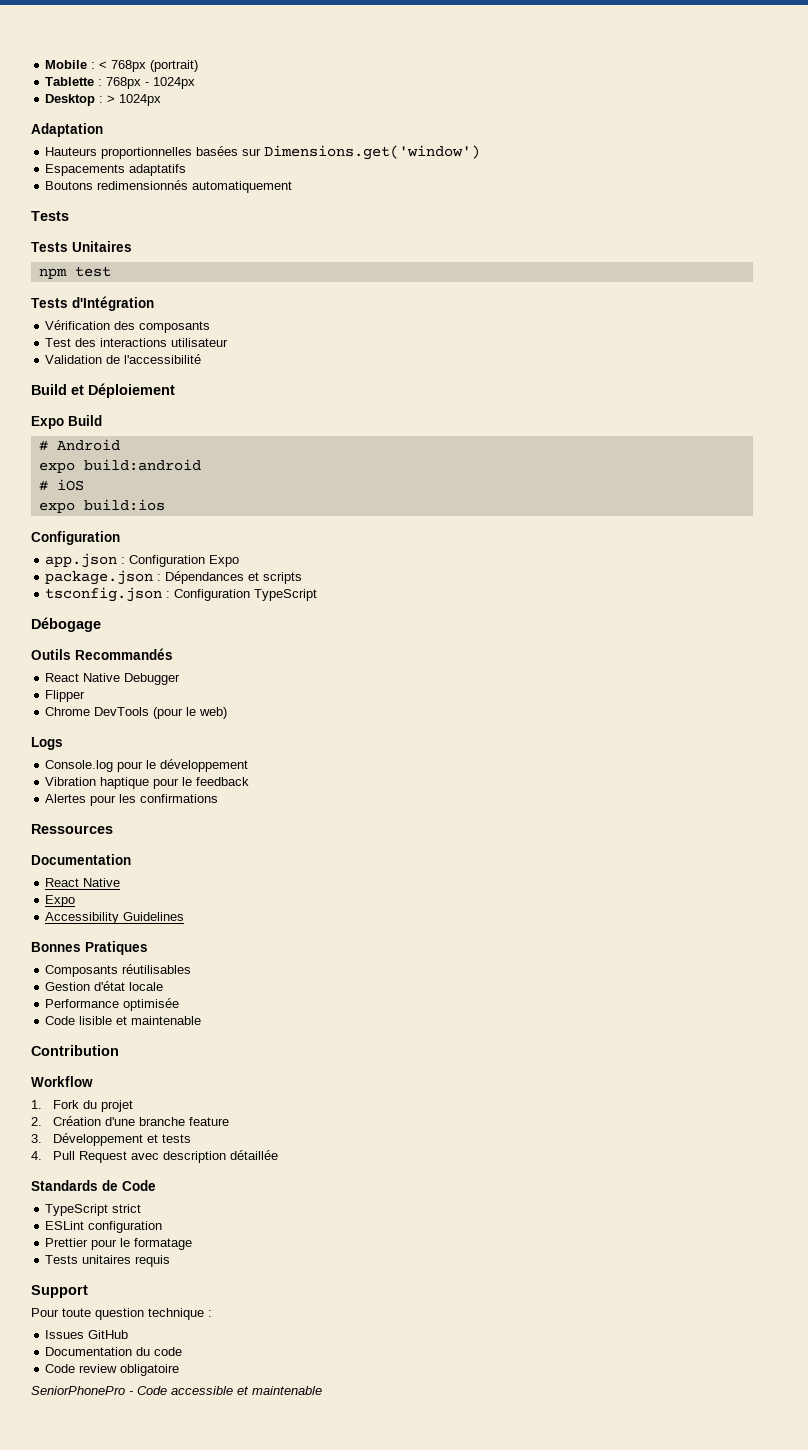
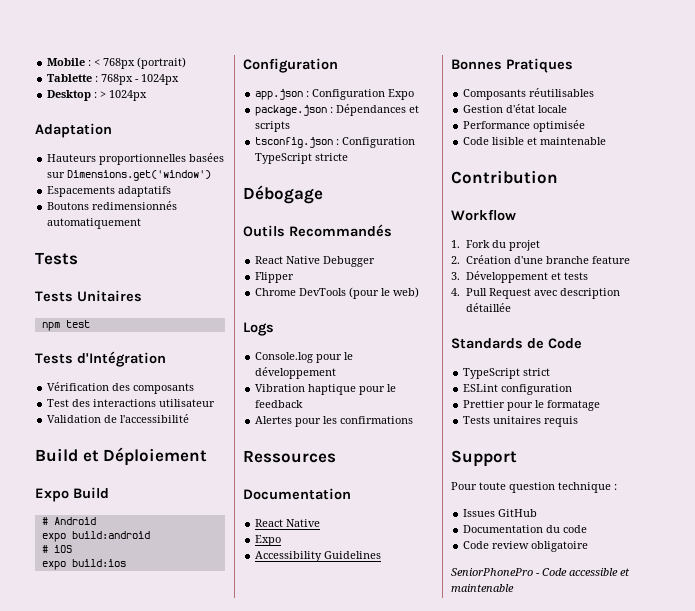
- tsconfig.json : Configuration TypeScript
+ tsconfig.json : Configuration TypeScript stricte

